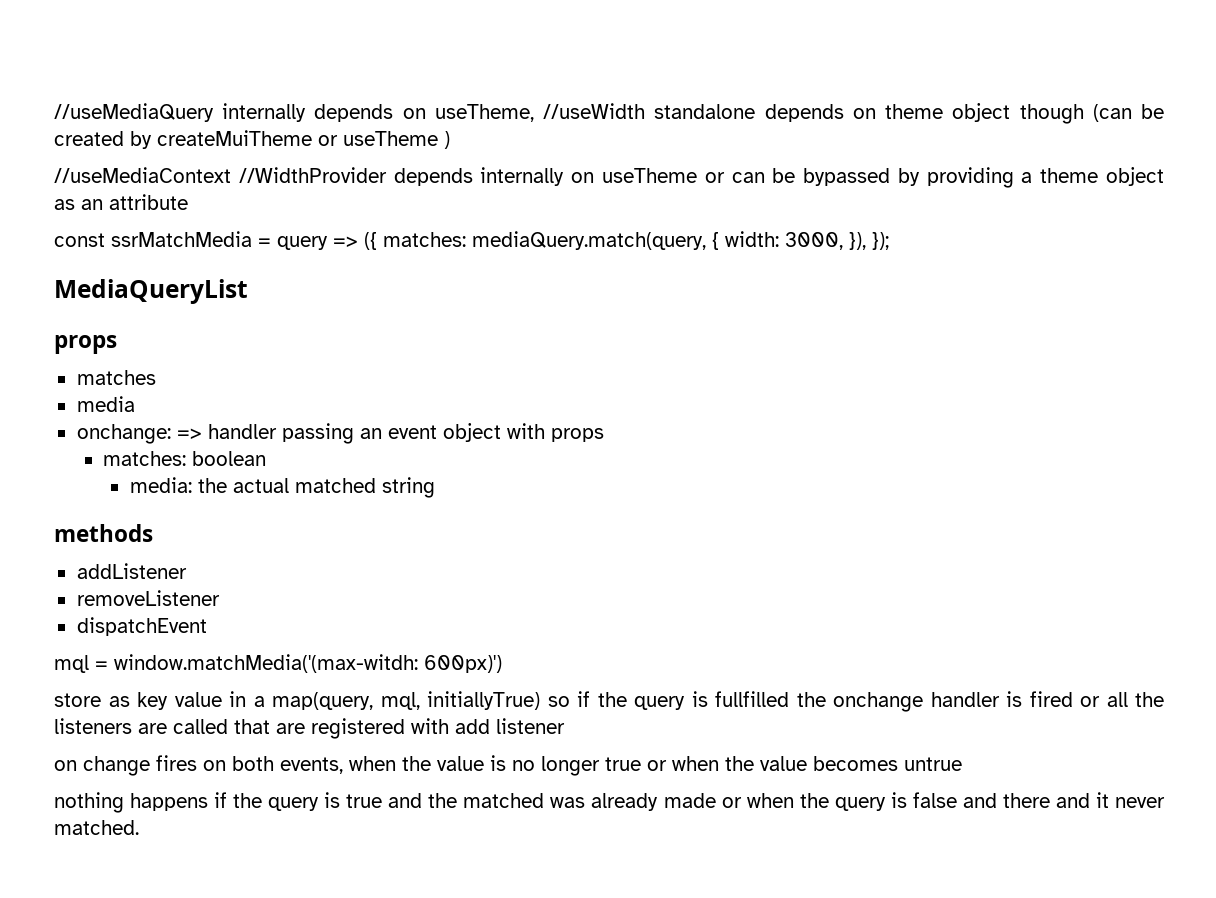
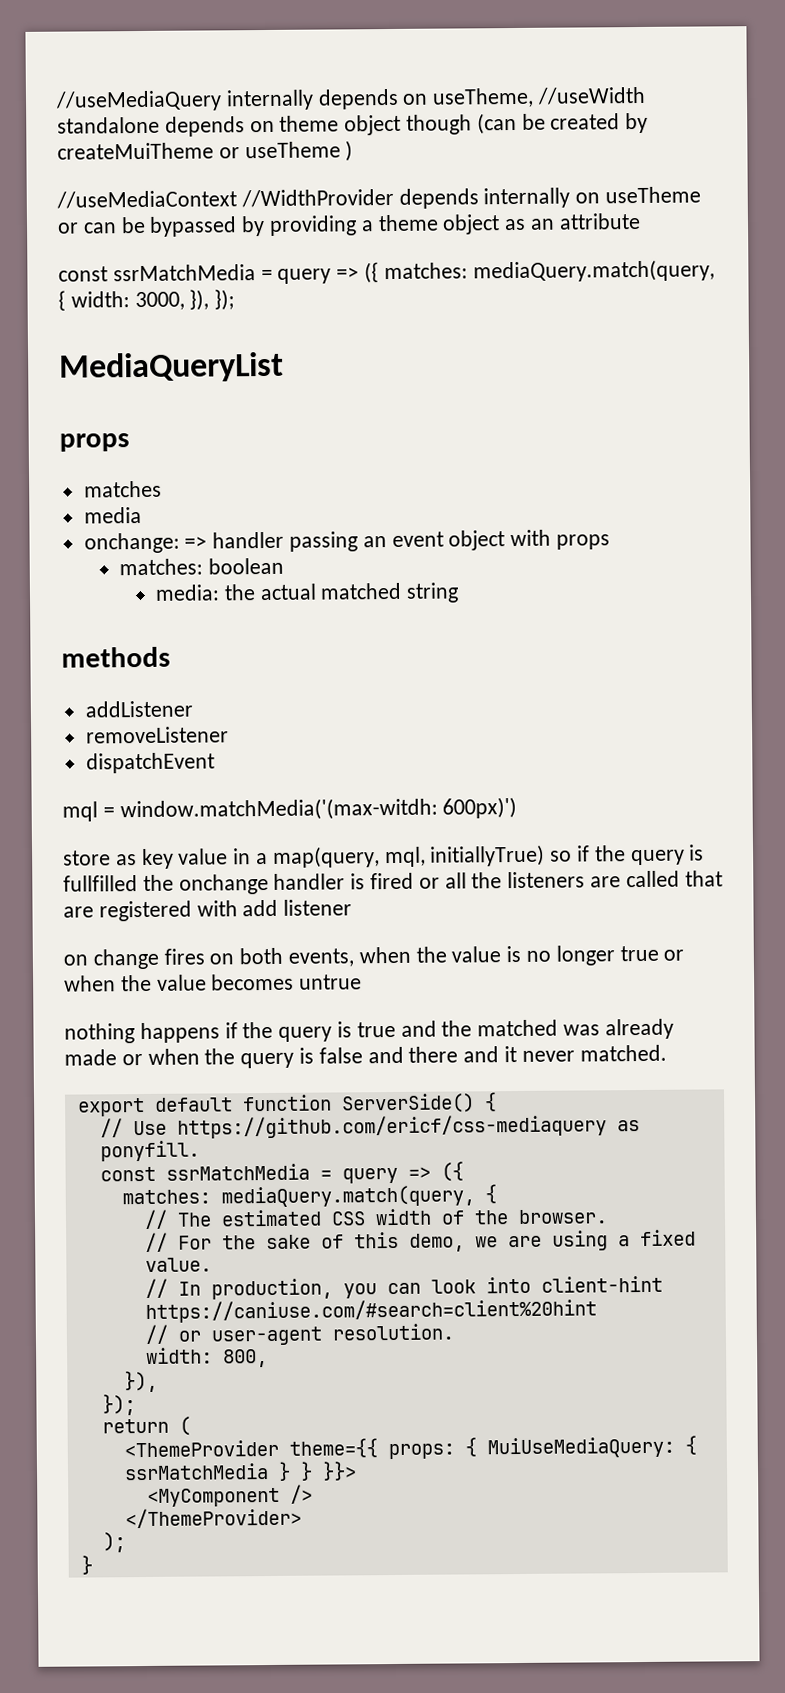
+ export default function ServerSide() {
+ // Use https://github.com/ericf/css-mediaquery as ponyfill.
+ const ssrMatchMedia = query => ({
+ matches: mediaQuery.match(query, {
+ // The estimated CSS width of the browser.
+ // For the sake of this demo, we are using a fixed value.
+ // In production, you can look into client-hint https://caniuse.com/#search=client%20hint
+ // or user-agent resolution.
+ width: 800,
+ }),
+ });
+ return (
+ <ThemeProvider theme={{ props: { MuiUseMediaQuery: { ssrMatchMedia } } }}>
+ <MyComponent />
+ </ThemeProvider>
+ );
+ }

